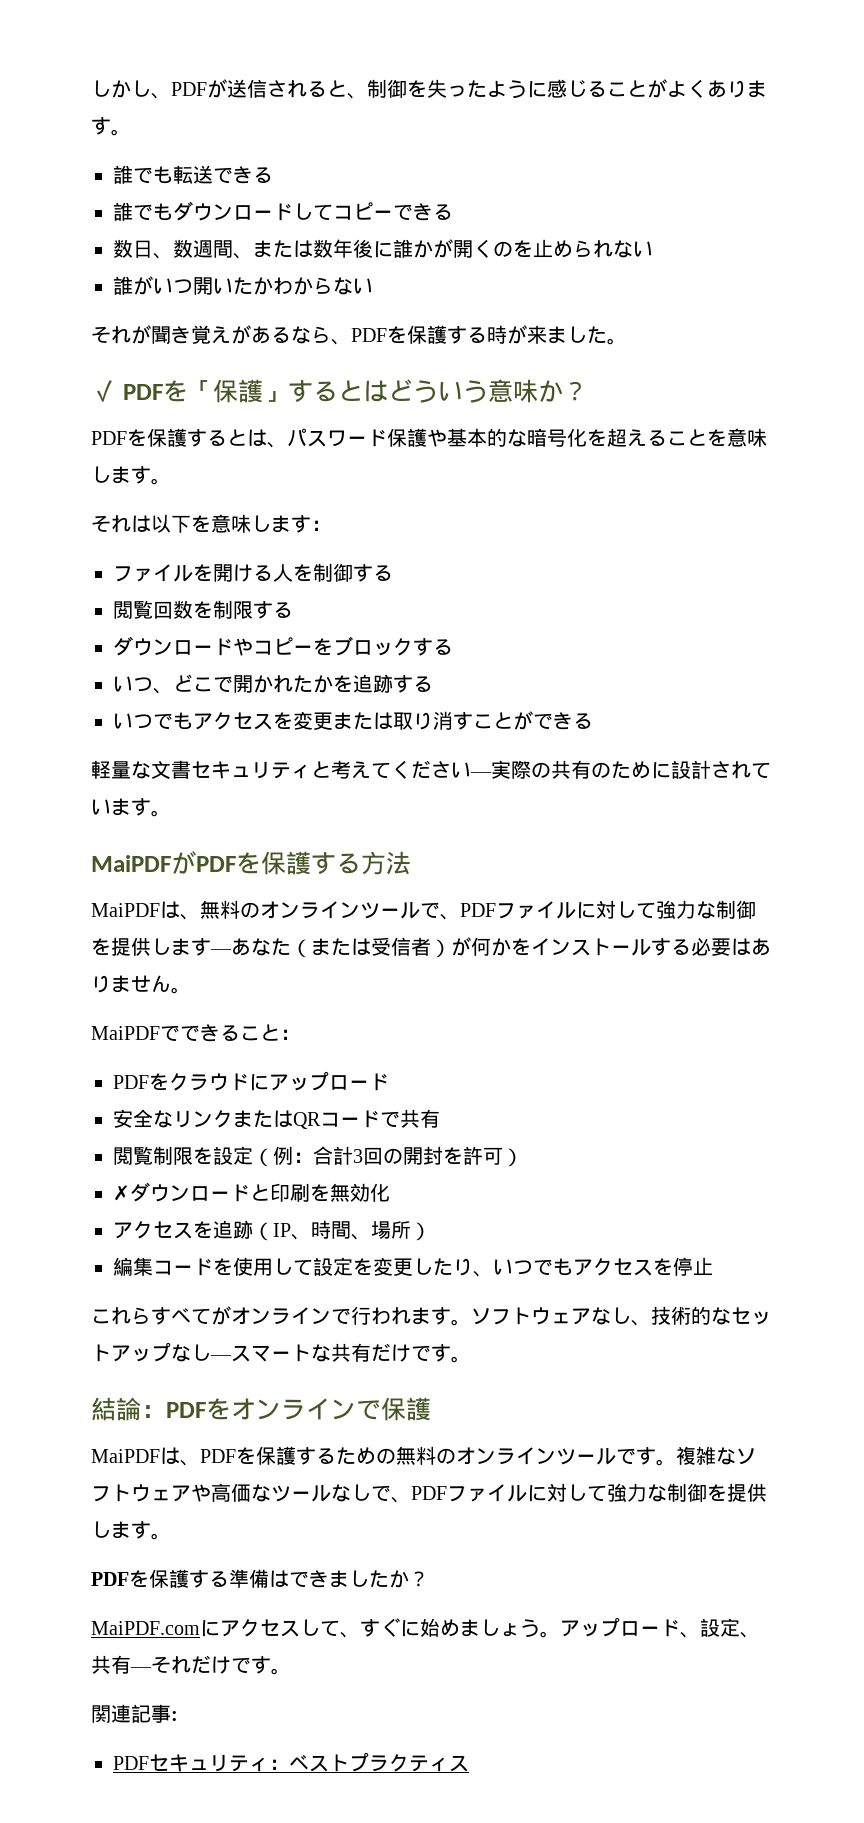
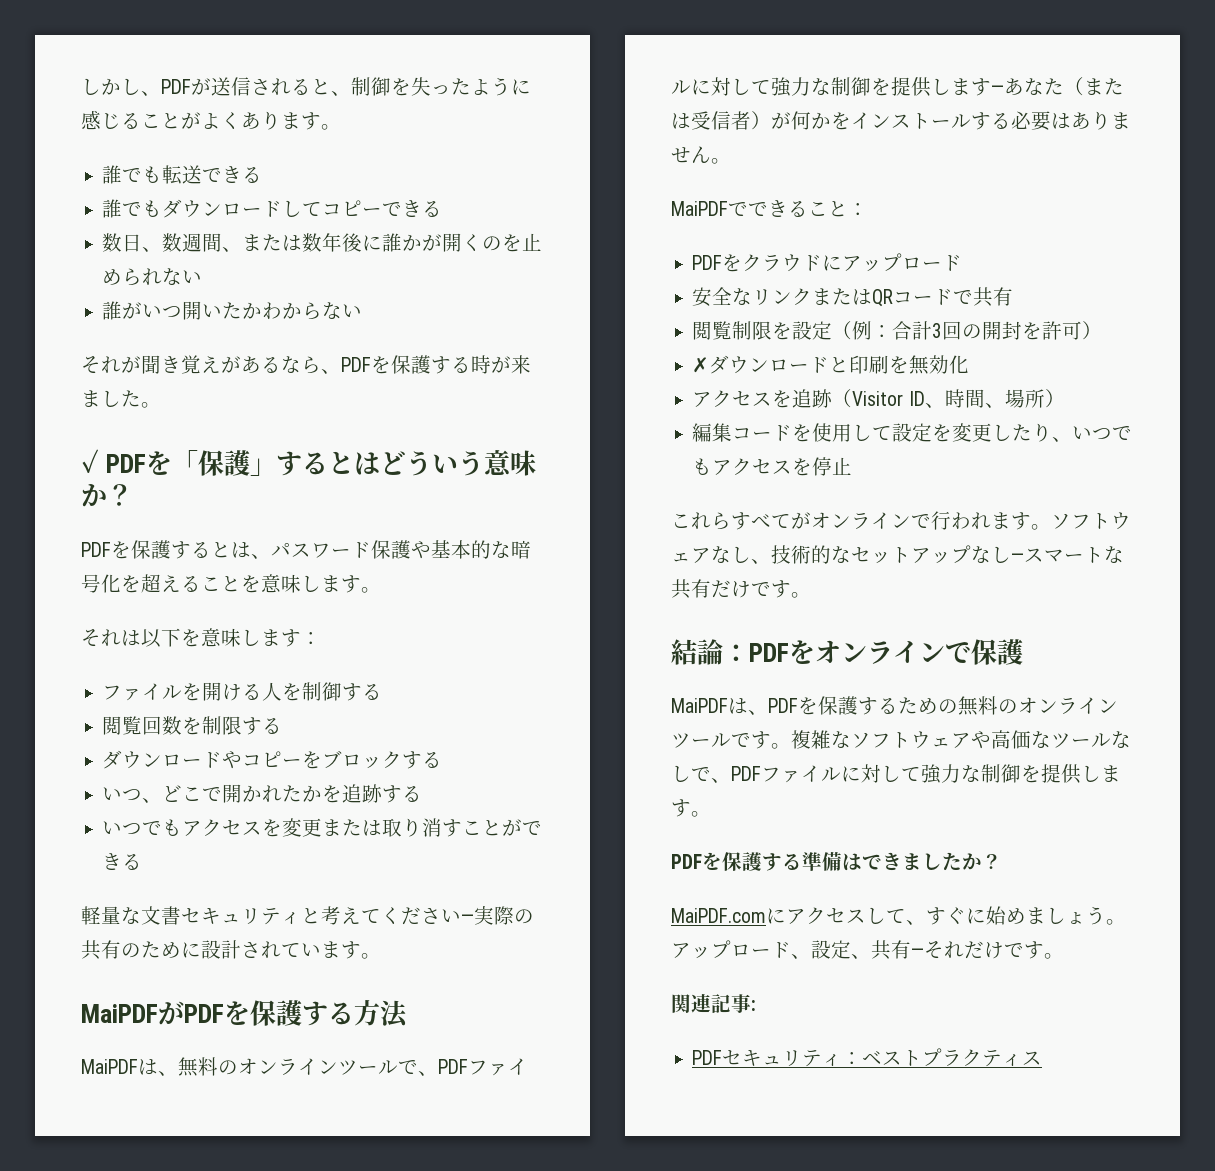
- アクセスを追跡（IP、時間、場所）
+ アクセスを追跡（Visitor ID、時間、場所）

